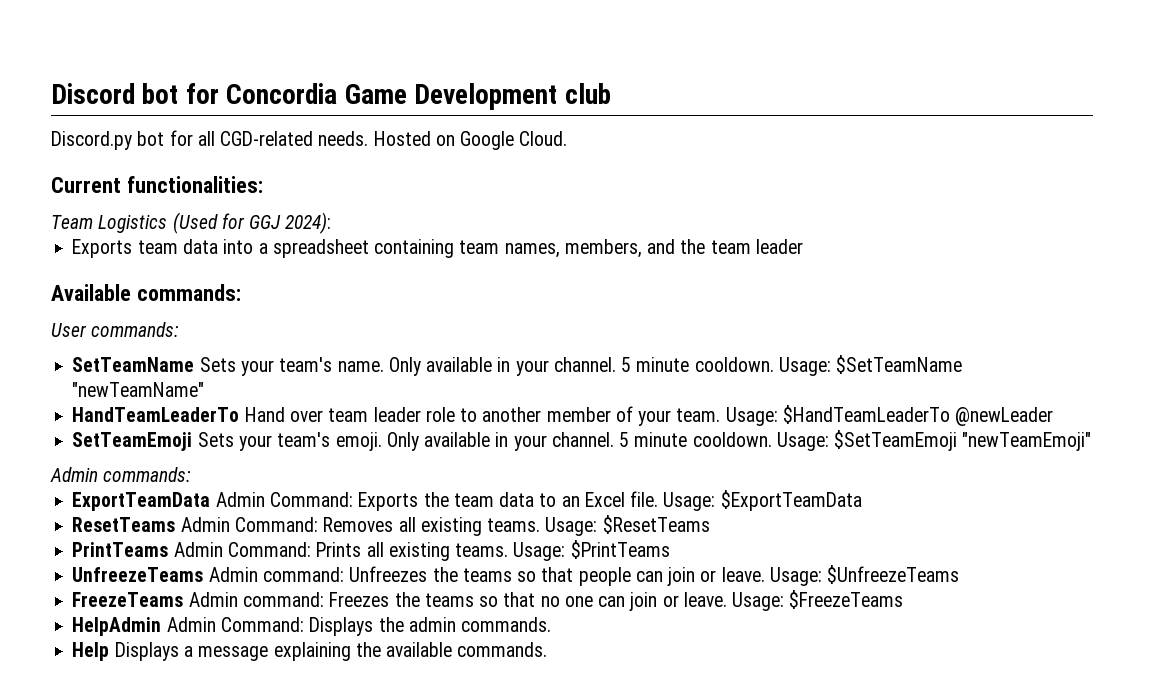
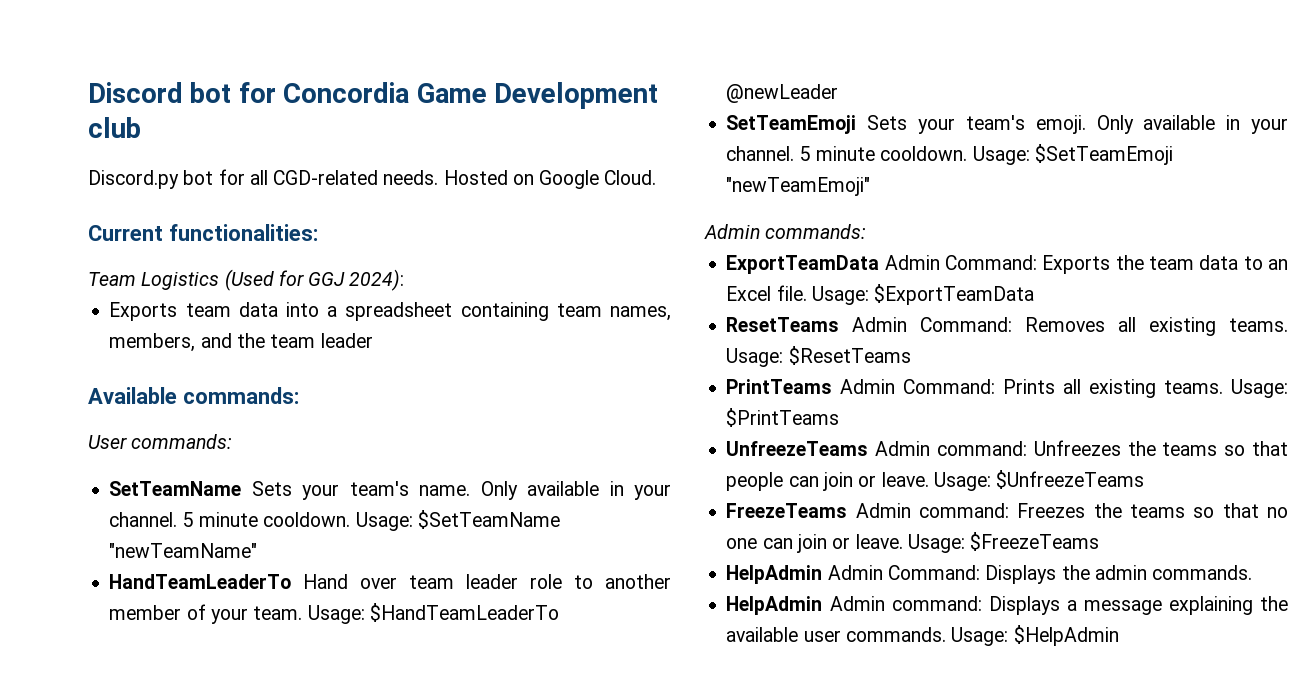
- Help Displays a message explaining the available commands.
+ HelpAdmin Admin command: Displays a message explaining the available user commands. Usage: $HelpAdmin

